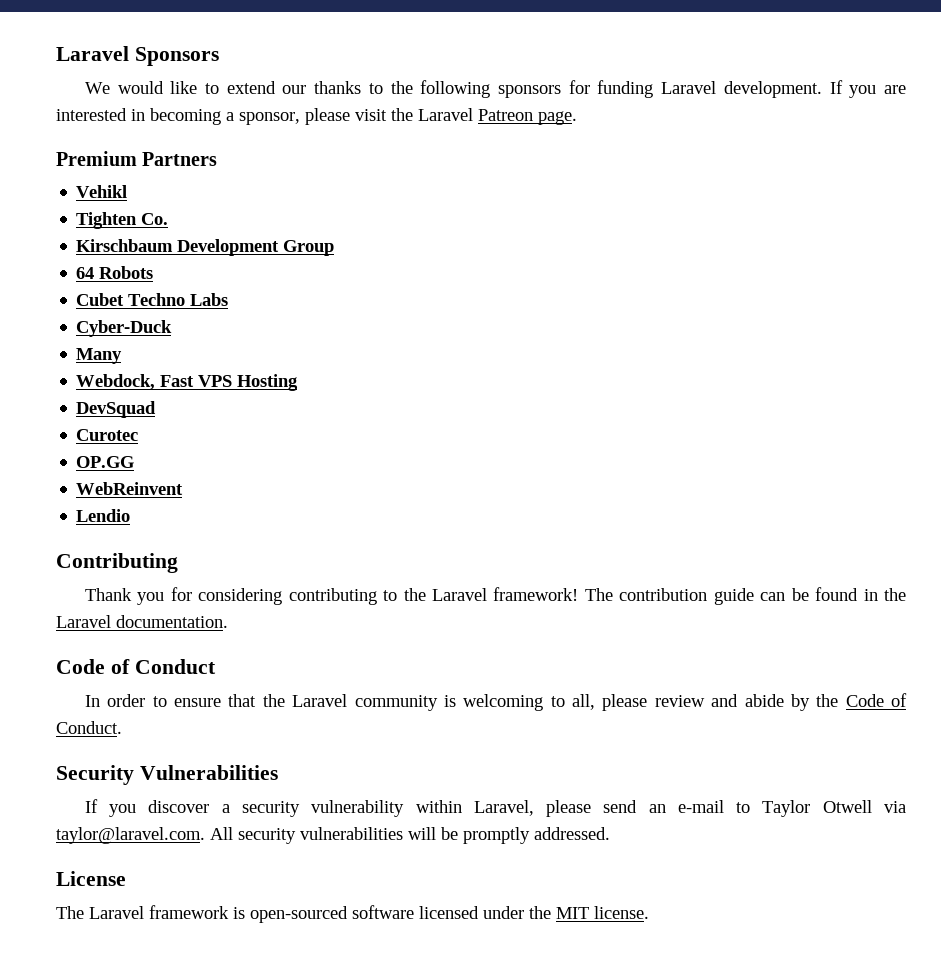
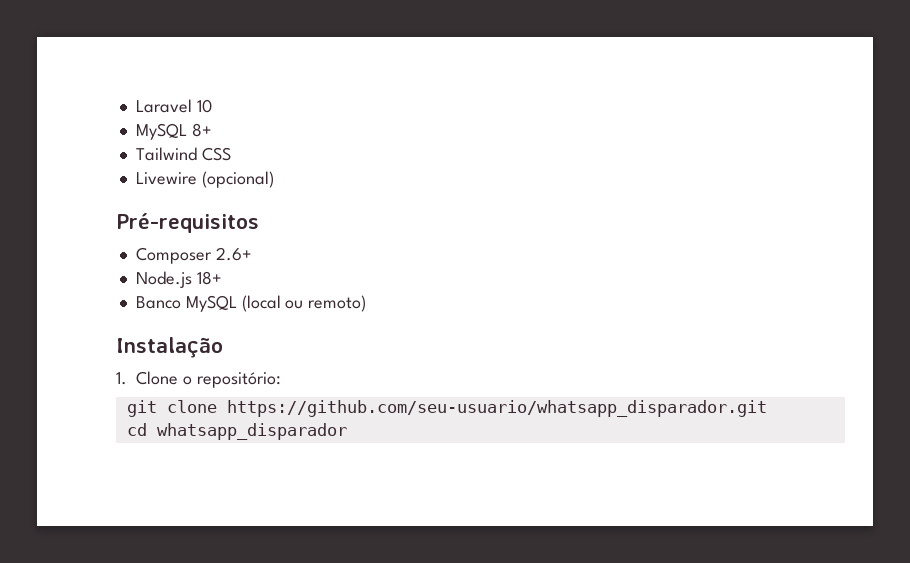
- Laravel Sponsors
- We would like to extend our thanks to the following sponsors for funding Laravel development. If you are interested in becoming a sponsor, please visit the Laravel Patreon page.
- Premium Partners
- Vehikl
- Tighten Co.
- Kirschbaum Development Group
- 64 Robots
- Cubet Techno Labs
- Cyber-Duck
- Many
- Webdock, Fast VPS Hosting
- DevSquad
- Curotec
- OP.GG
- WebReinvent
- Lendio
- Contributing
- Thank you for considering contributing to the Laravel framework! The contribution guide can be found in the Laravel documentation.
- Code of Conduct
- In order to ensure that the Laravel community is welcoming to all, please review and abide by the Code of Conduct.
- Security Vulnerabilities
- If you discover a security vulnerability within Laravel, please send an e-mail to Taylor Otwell via taylor@laravel.com. All security vulnerabilities will be promptly addressed.
- License
- The Laravel framework is open-sourced software licensed under the MIT license.
+ Laravel 10
+ MySQL 8+
+ Tailwind CSS
+ Livewire (opcional)
+ Pré-requisitos
+ Composer 2.6+
+ Node.js 18+
+ Banco MySQL (local ou remoto)
+ Instalação
+ 1. Clone o repositório:
+ git clone https://github.com/seu-usuario/whatsapp_disparador.git
+ cd whatsapp_disparador

